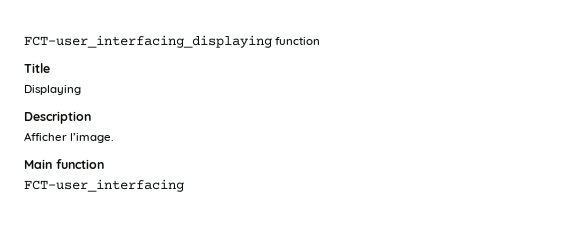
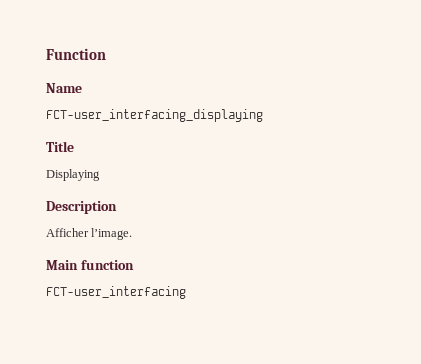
+ Function
+ Name
- FCT-user_interfacing_displaying function
+ FCT-user_interfacing_displaying

